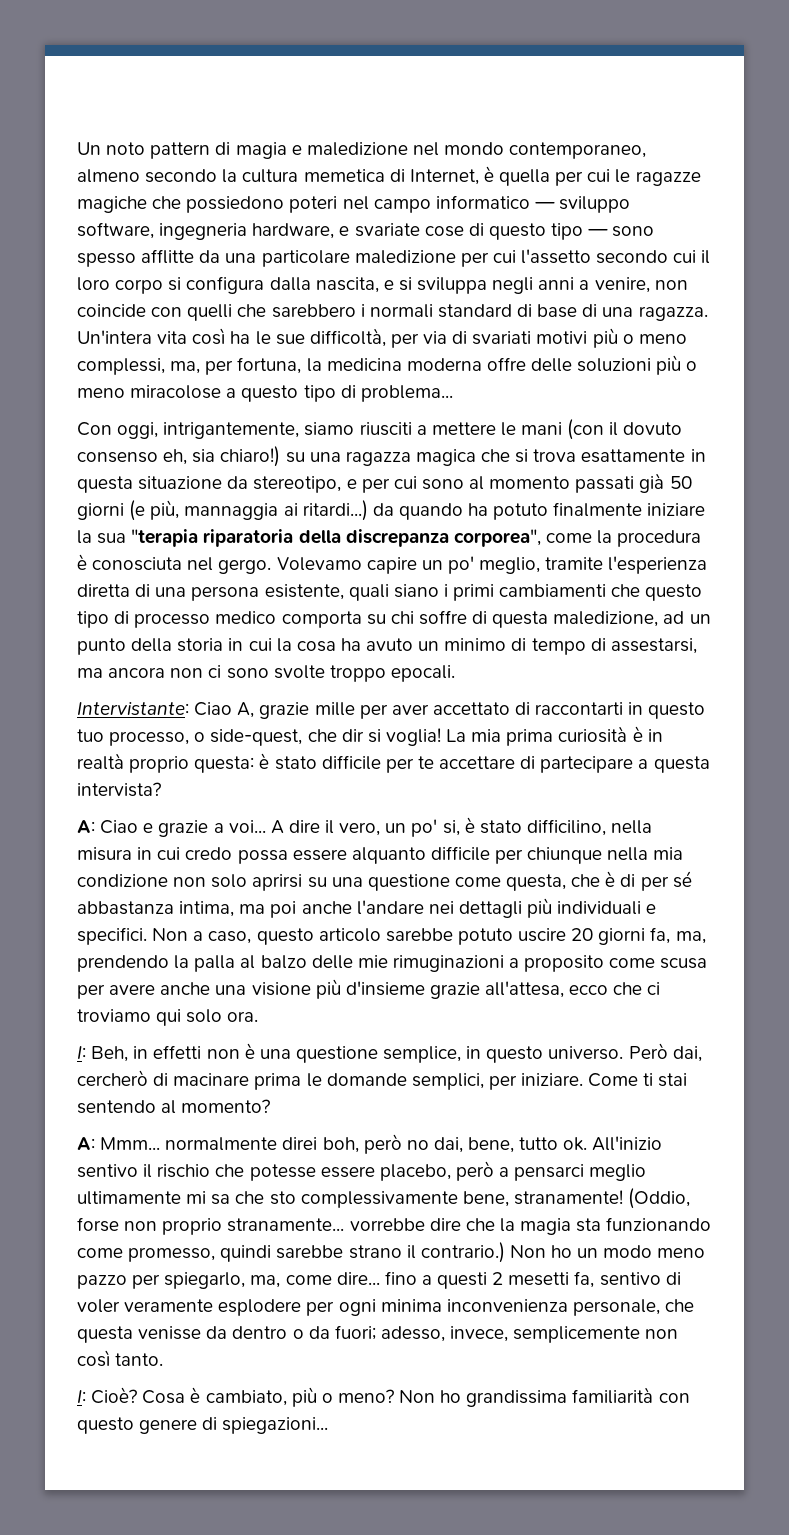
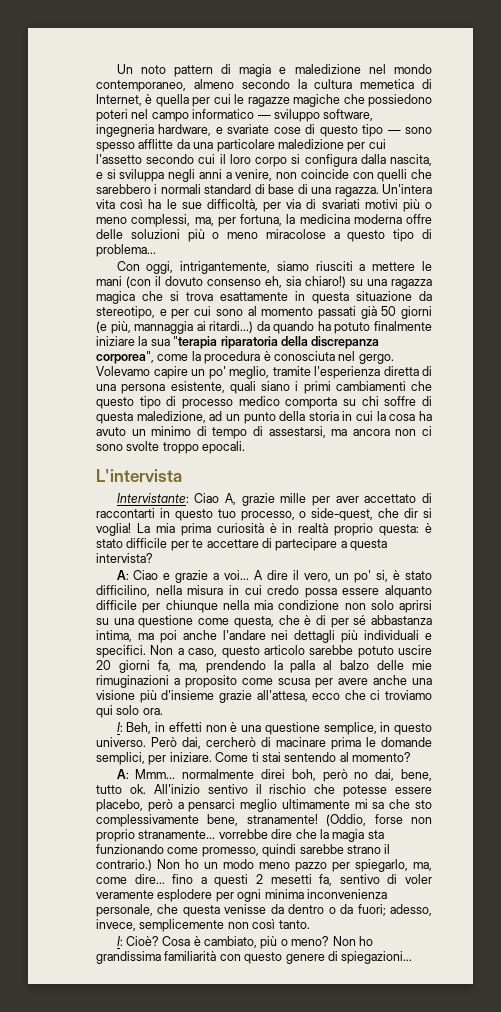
+ L'intervista

